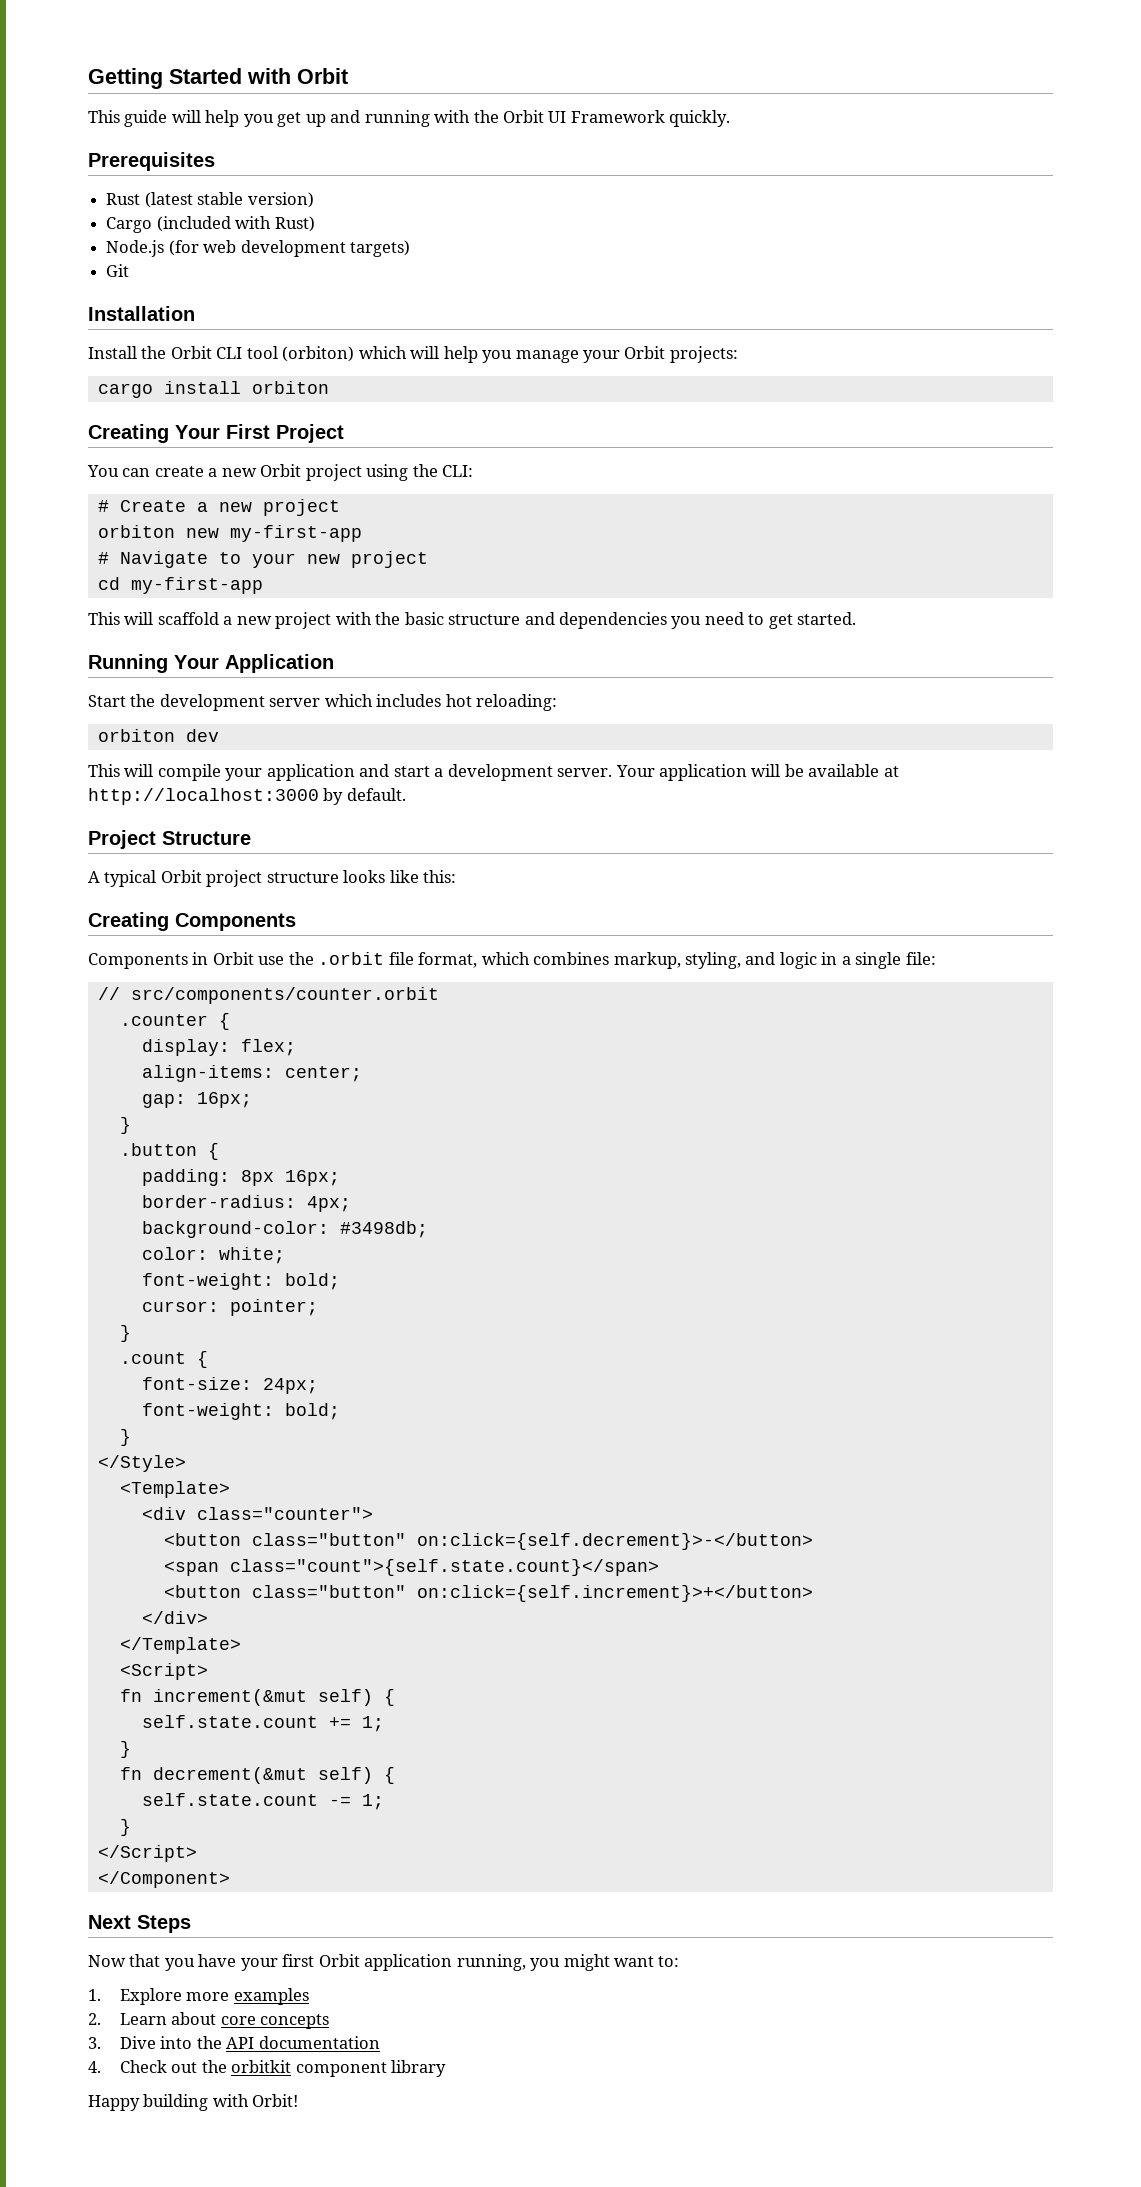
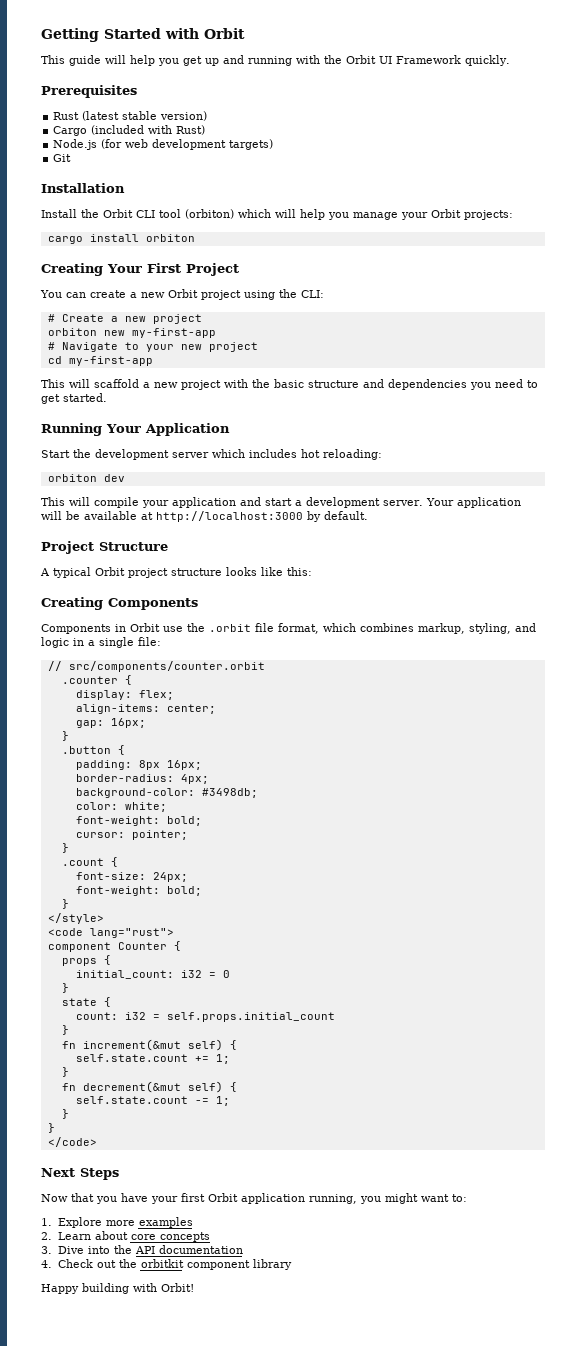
- </Style>
- <Template>
- <div class="counter">
- <button class="button" on:click={self.decrement}>-</button>
- <span class="count">{self.state.count}</span>
- <button class="button" on:click={self.increment}>+</button>
- </div>
- </Template>
- <Script>
+ </style>
+ <code lang="rust">
+ component Counter {
+ props {
+ initial_count: i32 = 0
+ }
+ state {
+ count: i32 = self.props.initial_count
+ }
  self.state.count -= 1;
  }
- </Script>
- </Component>
+ }
+ </code>

